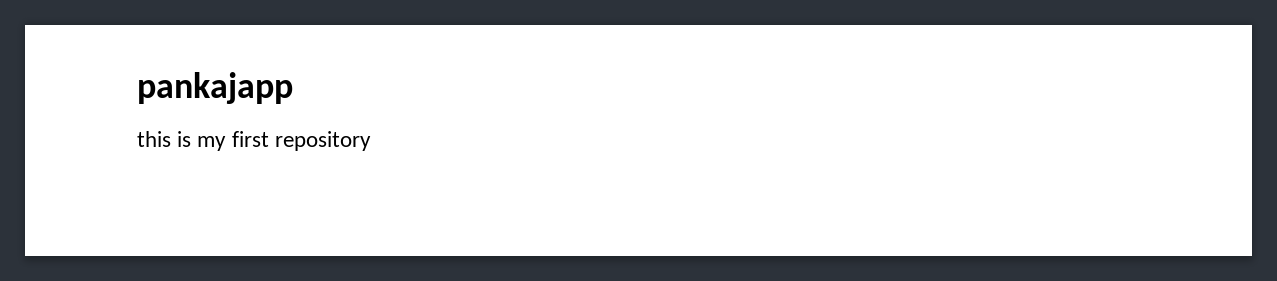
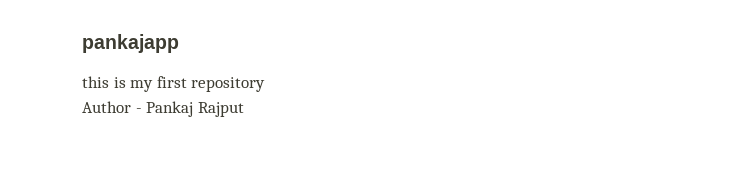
+ Author - Pankaj Rajput

